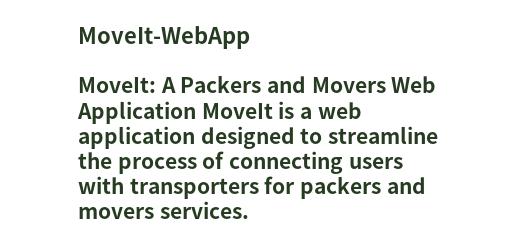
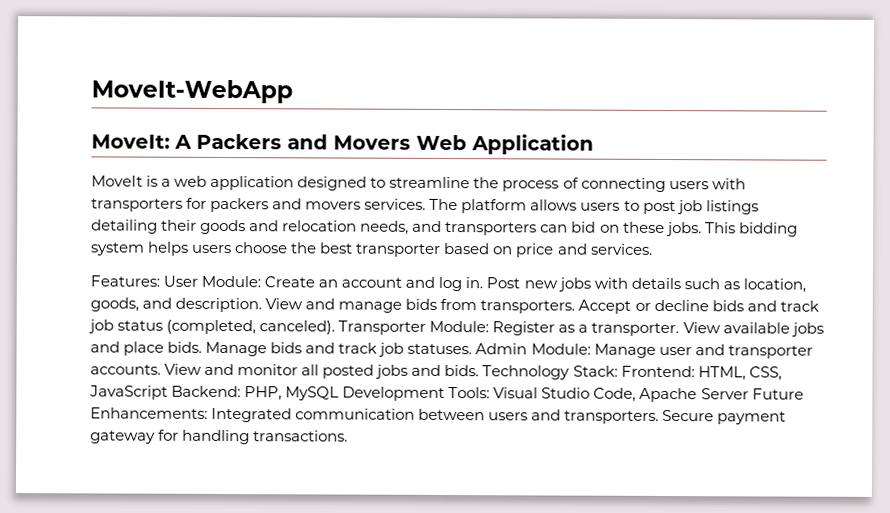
- MoveIt: A Packers and Movers Web Application MoveIt is a web application designed to streamline the process of connecting users with transporters for packers and movers services.
+ MoveIt: A Packers and Movers Web Application
+ MoveIt is a web application designed to streamline the process of connecting users with transporters for packers and movers services.
+ The platform allows users to post job listings detailing their goods and relocation needs, and transporters can bid on these jobs. This bidding system helps users choose the best transporter based on price and services.
+ Features: User Module: Create an account and log in. Post new jobs with details such as location, goods, and description. View and manage bids from transporters. Accept or decline bids and track job status (completed, canceled). Transporter Module: Register as a transporter. View available jobs and place bids. Manage bids and track job statuses. Admin Module: Manage user and transporter accounts. View and monitor all posted jobs and bids. Technology Stack: Frontend: HTML, CSS, JavaScript Backend: PHP, MySQL Development Tools: Visual Studio Code, Apache Server Future Enhancements: Integrated communication between users and transporters. Secure payment gateway for handling transactions.

